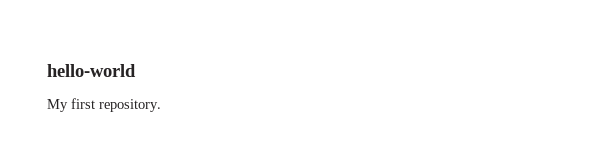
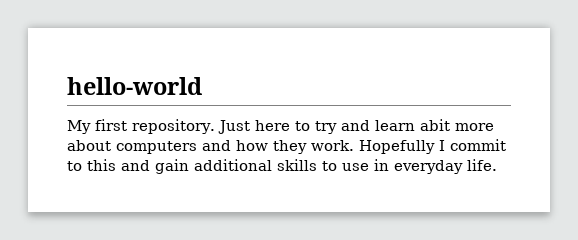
+ Just here to try and learn abit more about computers and how they work. Hopefully I commit to this and gain additional skills to use in everyday life.

